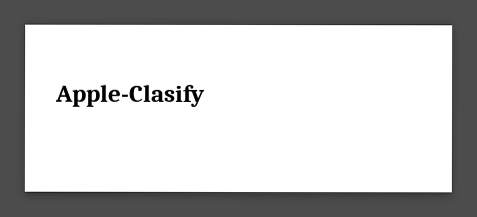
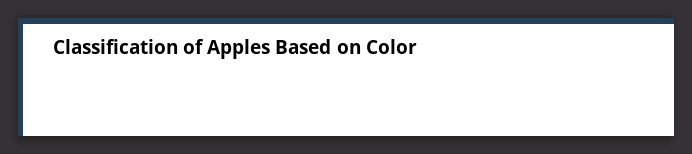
- Apple-Clasify
+ Classification of Apples Based on Color

